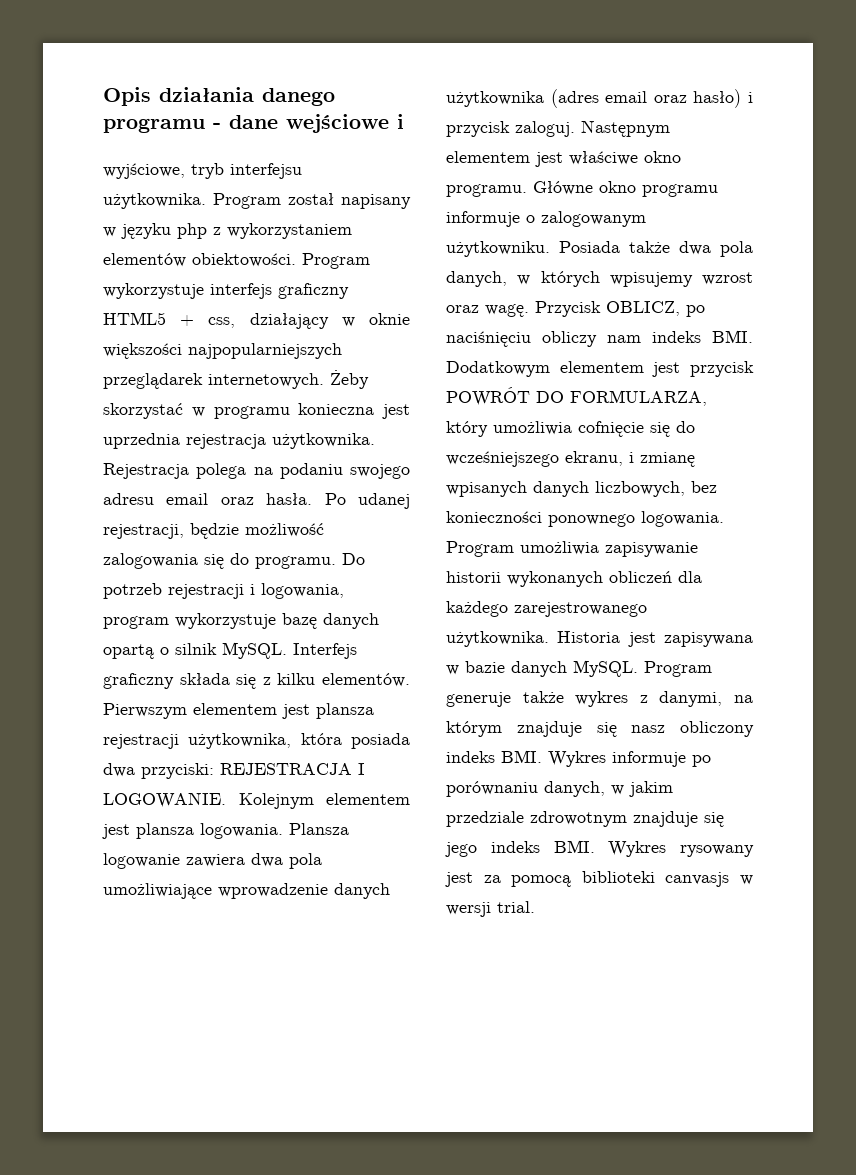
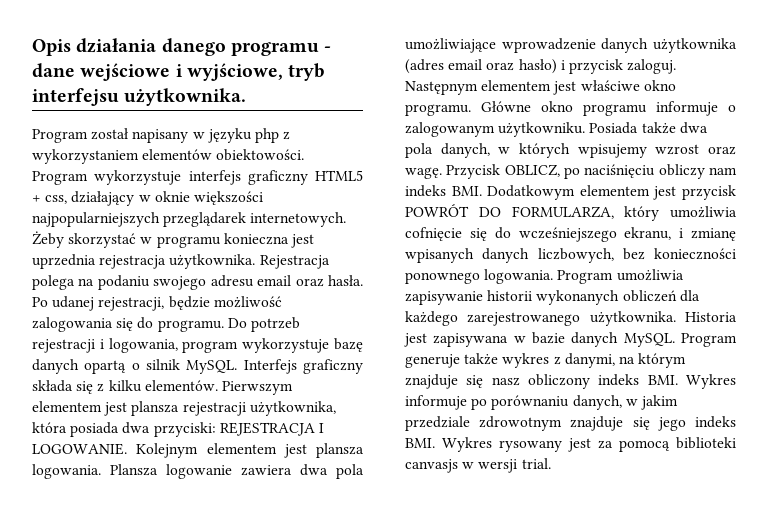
- Opis działania danego programu - dane wejściowe i
- wyjściowe, tryb interfejsu użytkownika. Program został napisany w języku php z wykorzystaniem elementów obiektowości.
+ Opis działania danego programu - dane wejściowe i wyjściowe, tryb interfejsu użytkownika.
+ Program został napisany w języku php z wykorzystaniem elementów obiektowości.

